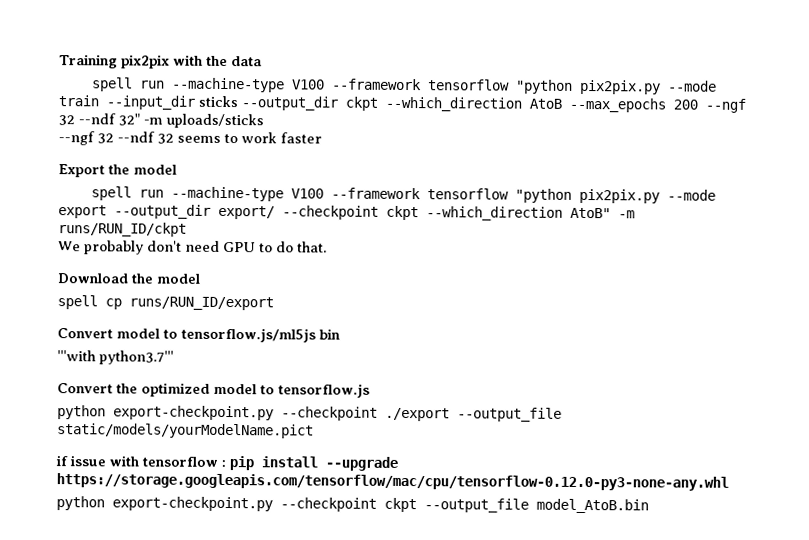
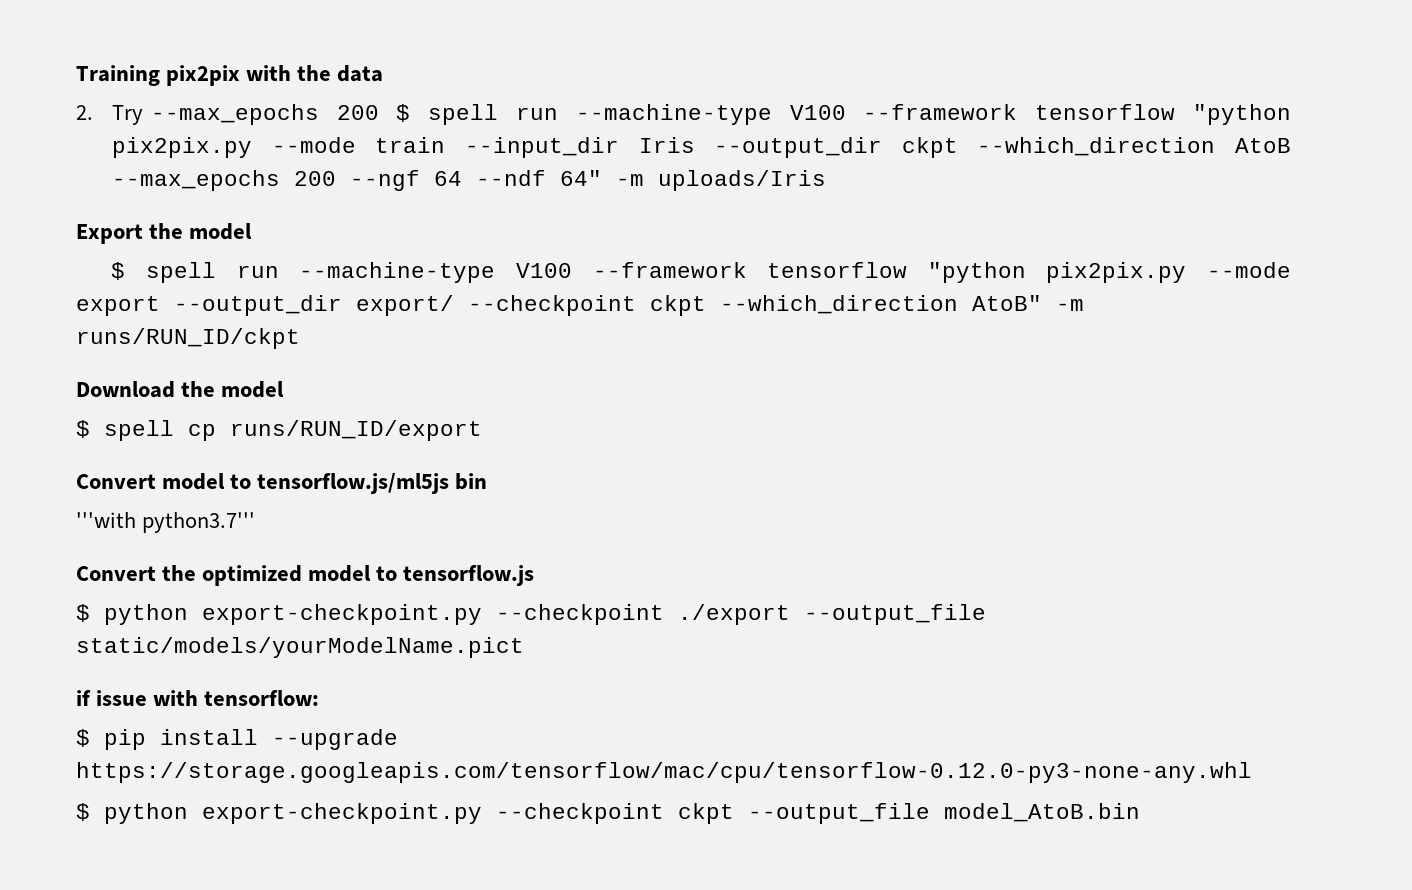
- spell run --machine-type V100 --framework tensorflow "python pix2pix.py --mode train --input_dir sticks --output_dir ckpt --which_direction AtoB --max_epochs 200 --ngf 32 --ndf 32" -m uploads/sticks
- --ngf 32 --ndf 32 seems to work faster
+ 2. Try --max_epochs 200 $ spell run --machine-type V100 --framework tensorflow "python pix2pix.py --mode train --input_dir Iris --output_dir ckpt --which_direction AtoB --max_epochs 200 --ngf 64 --ndf 64" -m uploads/Iris
- spell run --machine-type V100 --framework tensorflow "python pix2pix.py --mode export --output_dir export/ --checkpoint ckpt --which_direction AtoB" -m runs/RUN_ID/ckpt
+ $ spell run --machine-type V100 --framework tensorflow "python pix2pix.py --mode export --output_dir export/ --checkpoint ckpt --which_direction AtoB" -m runs/RUN_ID/ckpt
- We probably don't need GPU to do that.
- spell cp runs/RUN_ID/export
+ $ spell cp runs/RUN_ID/export
- python export-checkpoint.py --checkpoint ./export --output_file static/models/yourModelName.pict
+ $ python export-checkpoint.py --checkpoint ./export --output_file static/models/yourModelName.pict
- if issue with tensorflow : pip install --upgrade https://storage.googleapis.com/tensorflow/mac/cpu/tensorflow-0.12.0-py3-none-any.whl
+ if issue with tensorflow:
+ $ pip install --upgrade https://storage.googleapis.com/tensorflow/mac/cpu/tensorflow-0.12.0-py3-none-any.whl
- python export-checkpoint.py --checkpoint ckpt --output_file model_AtoB.bin
+ $ python export-checkpoint.py --checkpoint ckpt --output_file model_AtoB.bin

